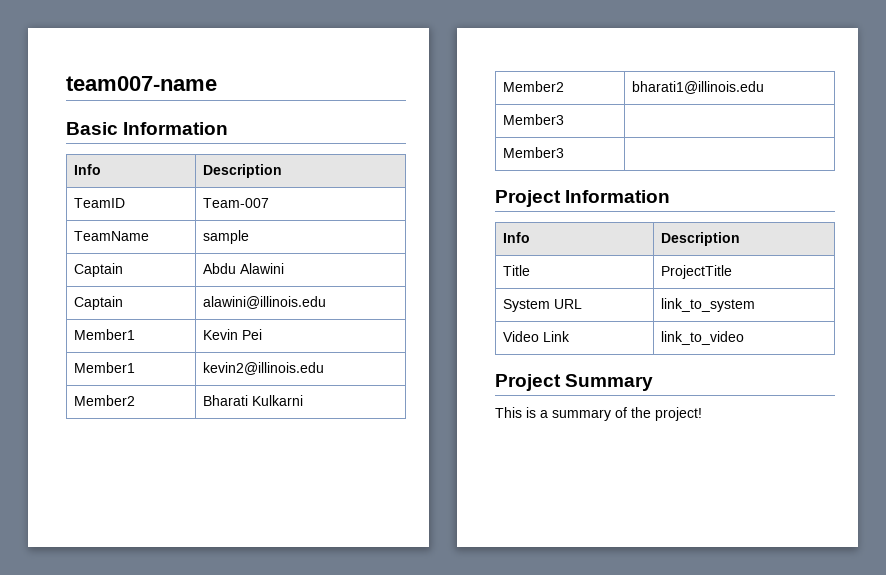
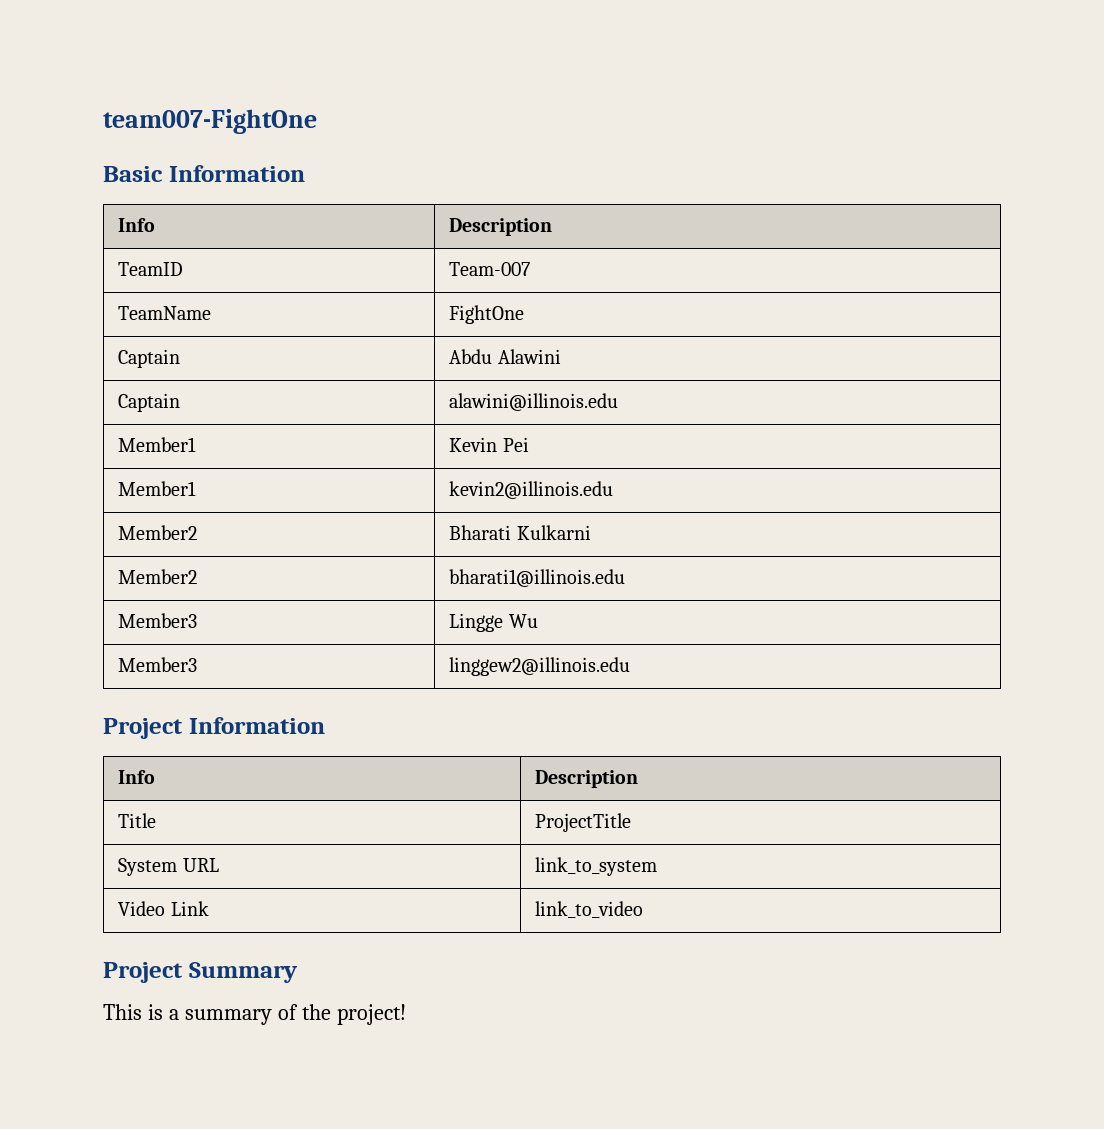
- team007-name
+ team007-FightOne
- TeamName | sample
+ TeamName | FightOne
  Member2 | bharati1@illinois.edu
- Member3 |
- Member3 |
+ Member3 | Lingge Wu
+ Member3 | linggew2@illinois.edu

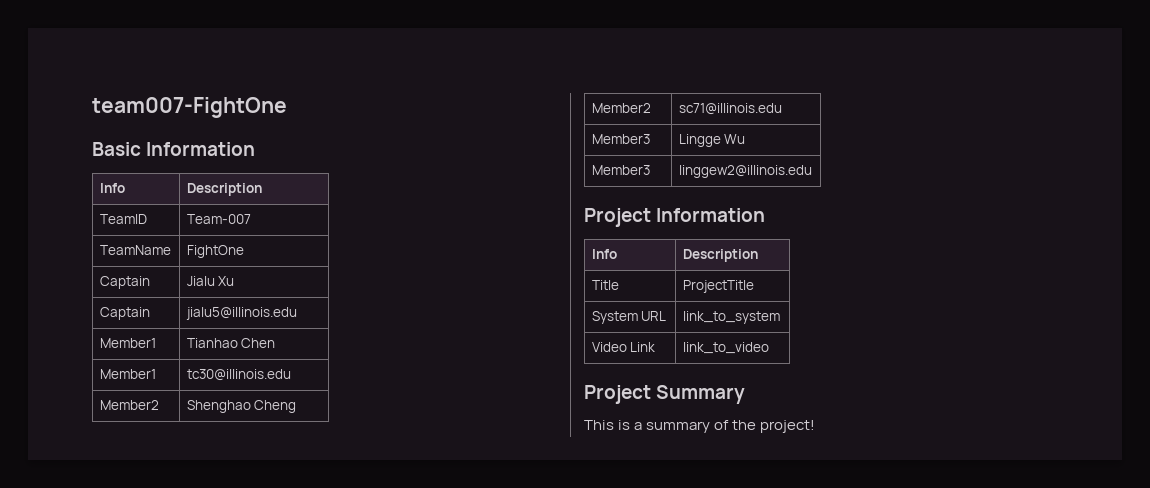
- Captain | Abdu Alawini
- Captain | alawini@illinois.edu
- Member1 | Kevin Pei
- Member1 | kevin2@illinois.edu
- Member2 | Bharati Kulkarni
- Member2 | bharati1@illinois.edu
+ Captain | Jialu Xu
+ Captain | jialu5@illinois.edu
+ Member1 | Tianhao Chen
+ Member1 | tc30@illinois.edu
+ Member2 | Shenghao Cheng
+ Member2 | sc71@illinois.edu

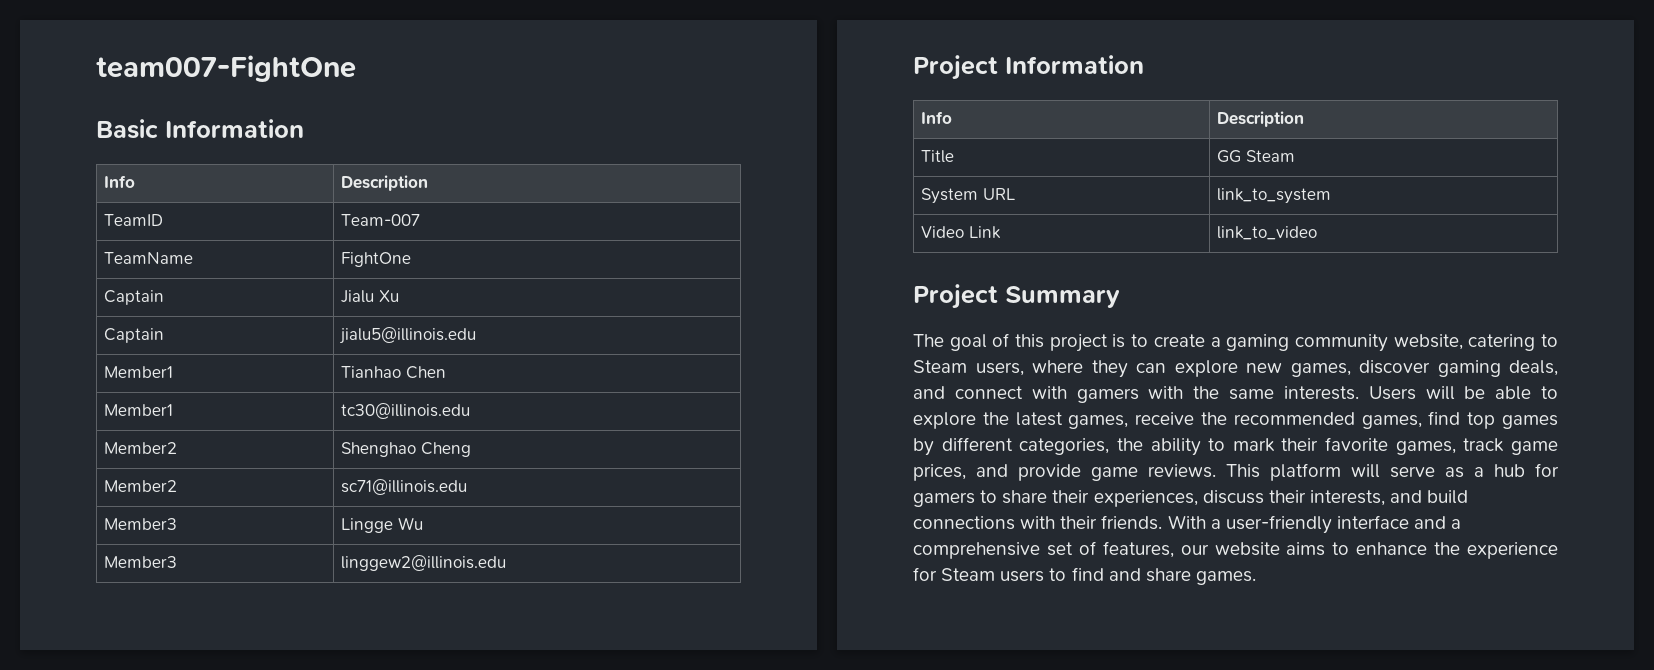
- Title | ProjectTitle
+ Title | GG Steam
- This is a summary of the project!
+ The goal of this project is to create a gaming community website, catering to Steam users, where they can explore new games, discover gaming deals, and connect with gamers with the same interests. Users will be able to explore the latest games, receive the recommended games, find top games by different categories, the ability to mark their favorite games, track game prices, and provide game reviews. This platform will serve as a hub for gamers to share their experiences, discuss their interests, and build connections with their friends. With a user-friendly interface and a comprehensive set of features, our website aims to enhance the experience for Steam users to find and share games.

